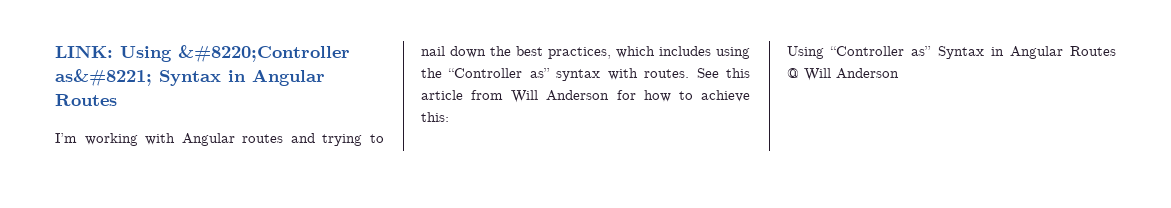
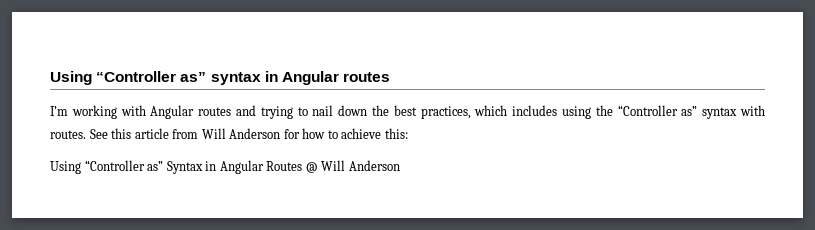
- LINK: Using &#8220;Controller as&#8221; Syntax in Angular Routes
+ Using “Controller as” syntax in Angular routes

